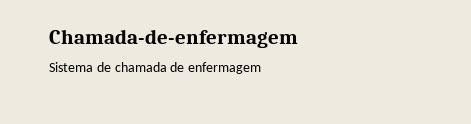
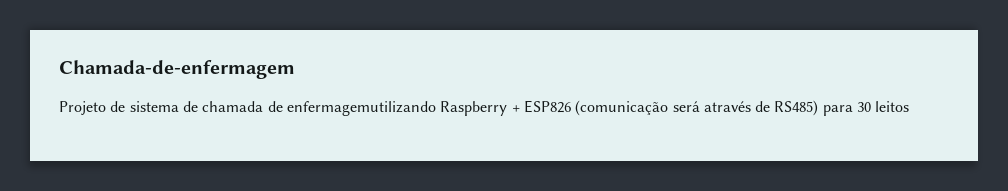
- Sistema de chamada de enfermagem
+ Projeto de sistema de chamada de enfermagemutilizando Raspberry + ESP826 (comunicação será através de RS485) para 30 leitos

